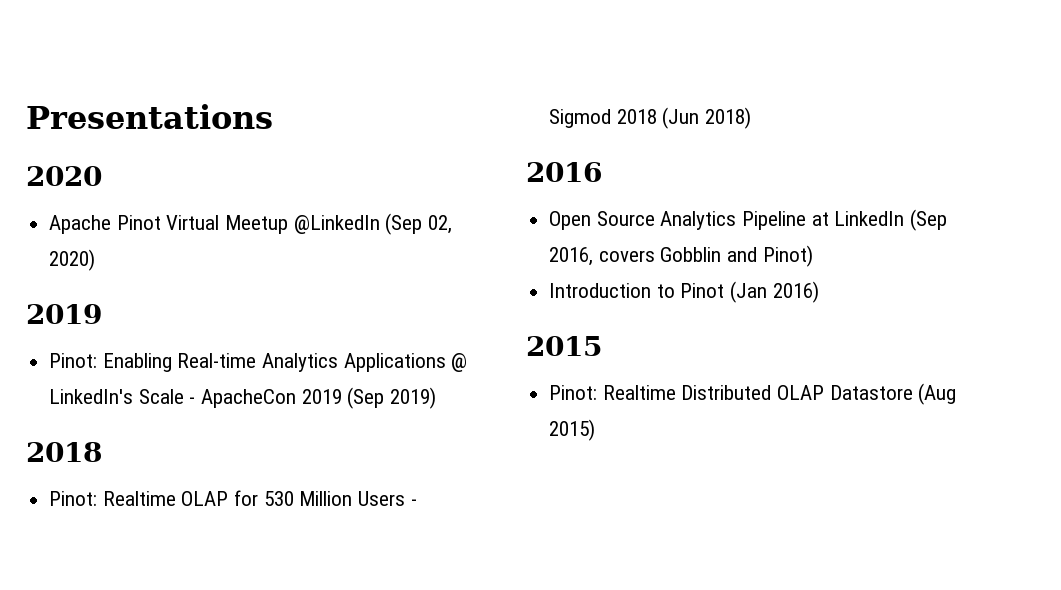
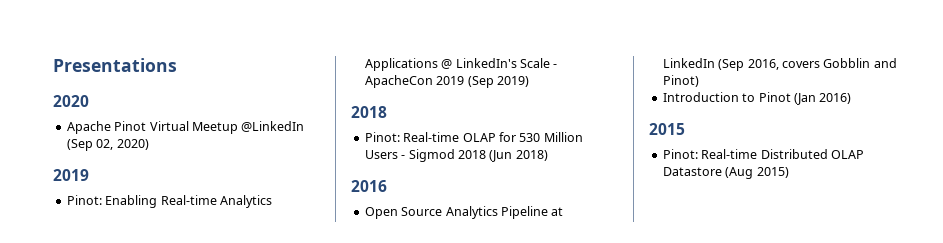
- Pinot: Realtime OLAP for 530 Million Users - Sigmod 2018 (Jun 2018)
+ Pinot: Real-time OLAP for 530 Million Users - Sigmod 2018 (Jun 2018)
- Pinot: Realtime Distributed OLAP Datastore (Aug 2015)
+ Pinot: Real-time Distributed OLAP Datastore (Aug 2015)

